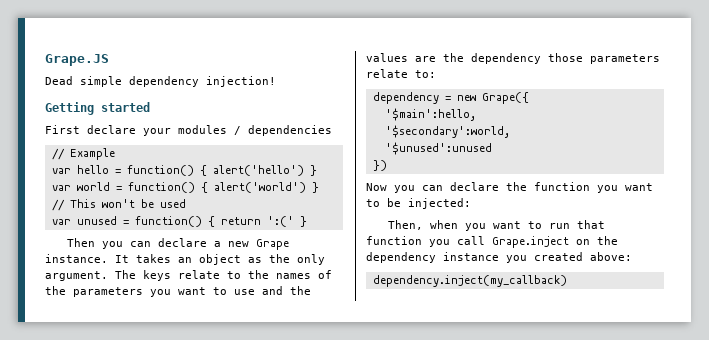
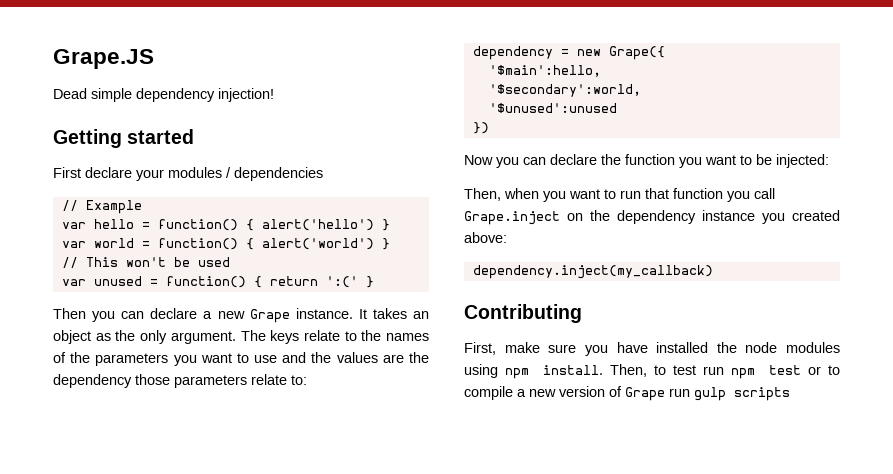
+ Contributing
+ First, make sure you have installed the node modules using npm install. Then, to test run npm test or to compile a new version of Grape run gulp scripts

